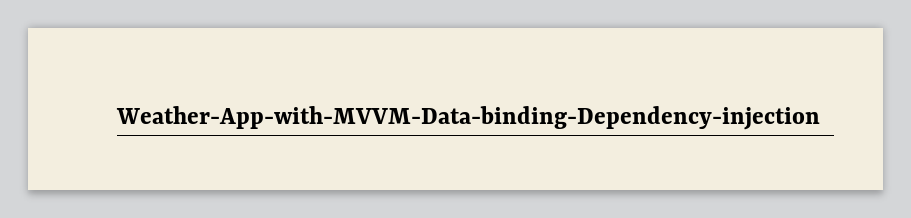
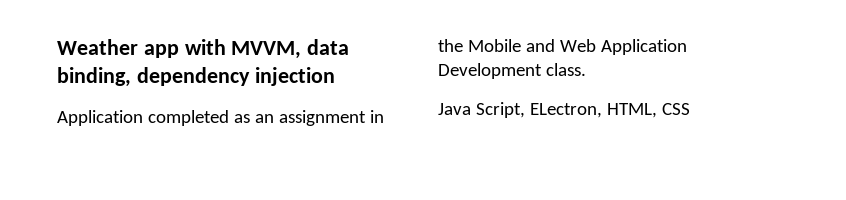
- Weather-App-with-MVVM-Data-binding-Dependency-injection
+ Weather app with MVVM, data binding, dependency injection
+ Application completed as an assignment in the Mobile and Web Application Development class.
+ Java Script, ELectron, HTML, CSS

